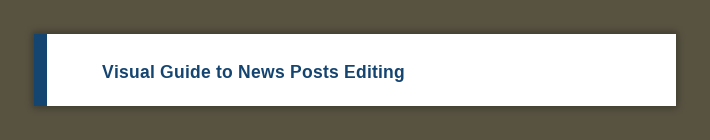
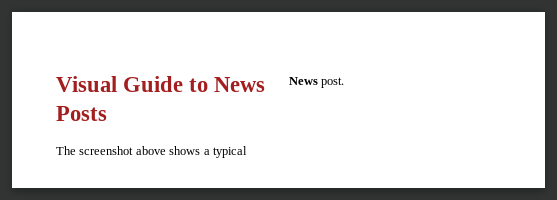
- Visual Guide to News Posts Editing
+ Visual Guide to News Posts
+ The screenshot above shows a typical News post.

